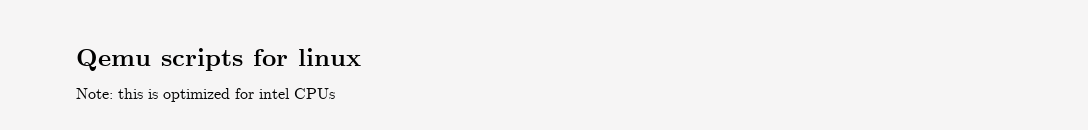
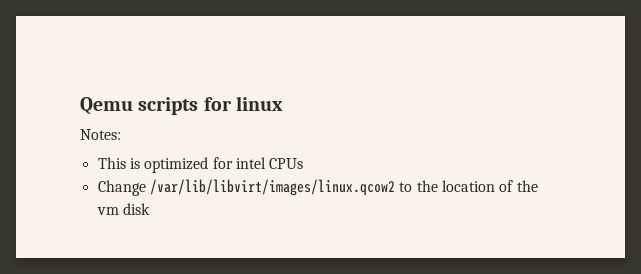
- Note: this is optimized for intel CPUs
+ Notes:
+ This is optimized for intel CPUs
+ Change /var/lib/libvirt/images/linux.qcow2 to the location of the vm disk

